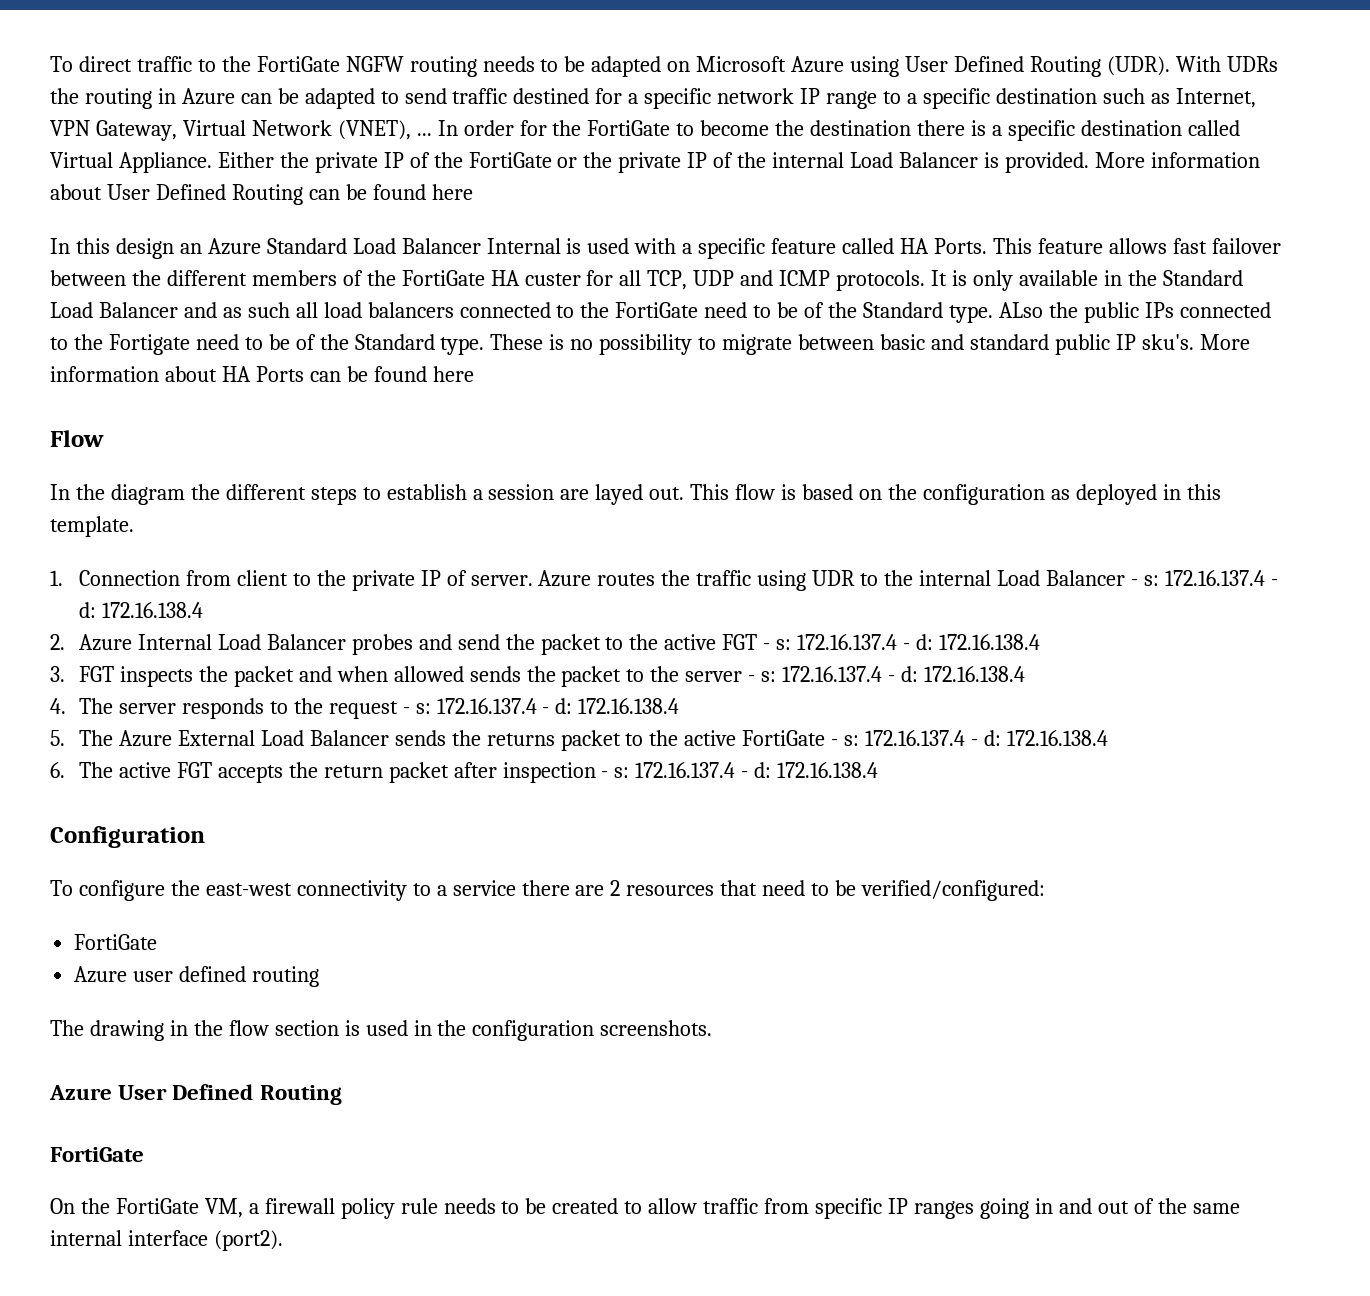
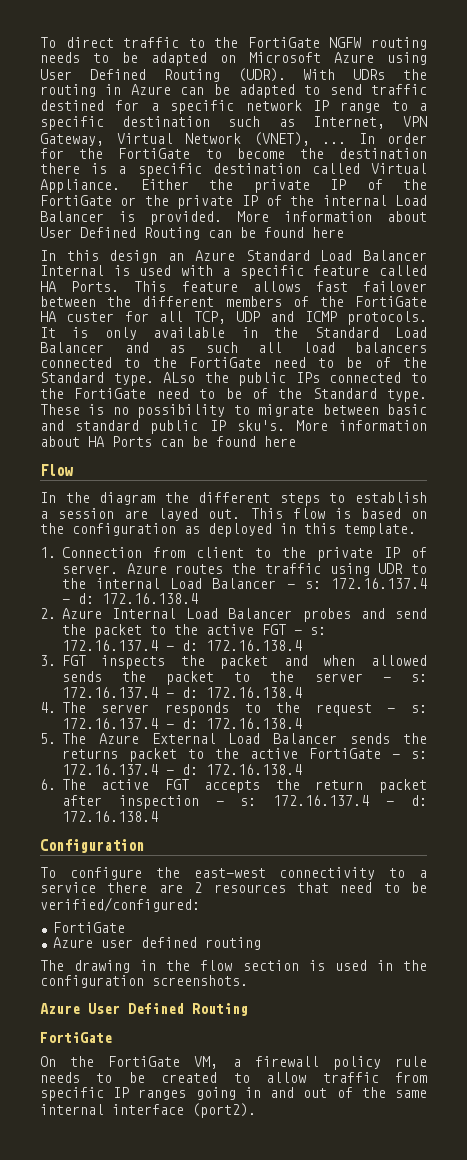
- ALso the public IPs connected to the Fortigate need to be of the Standard type.
+ ALso the public IPs connected to the FortiGate need to be of the Standard type.

